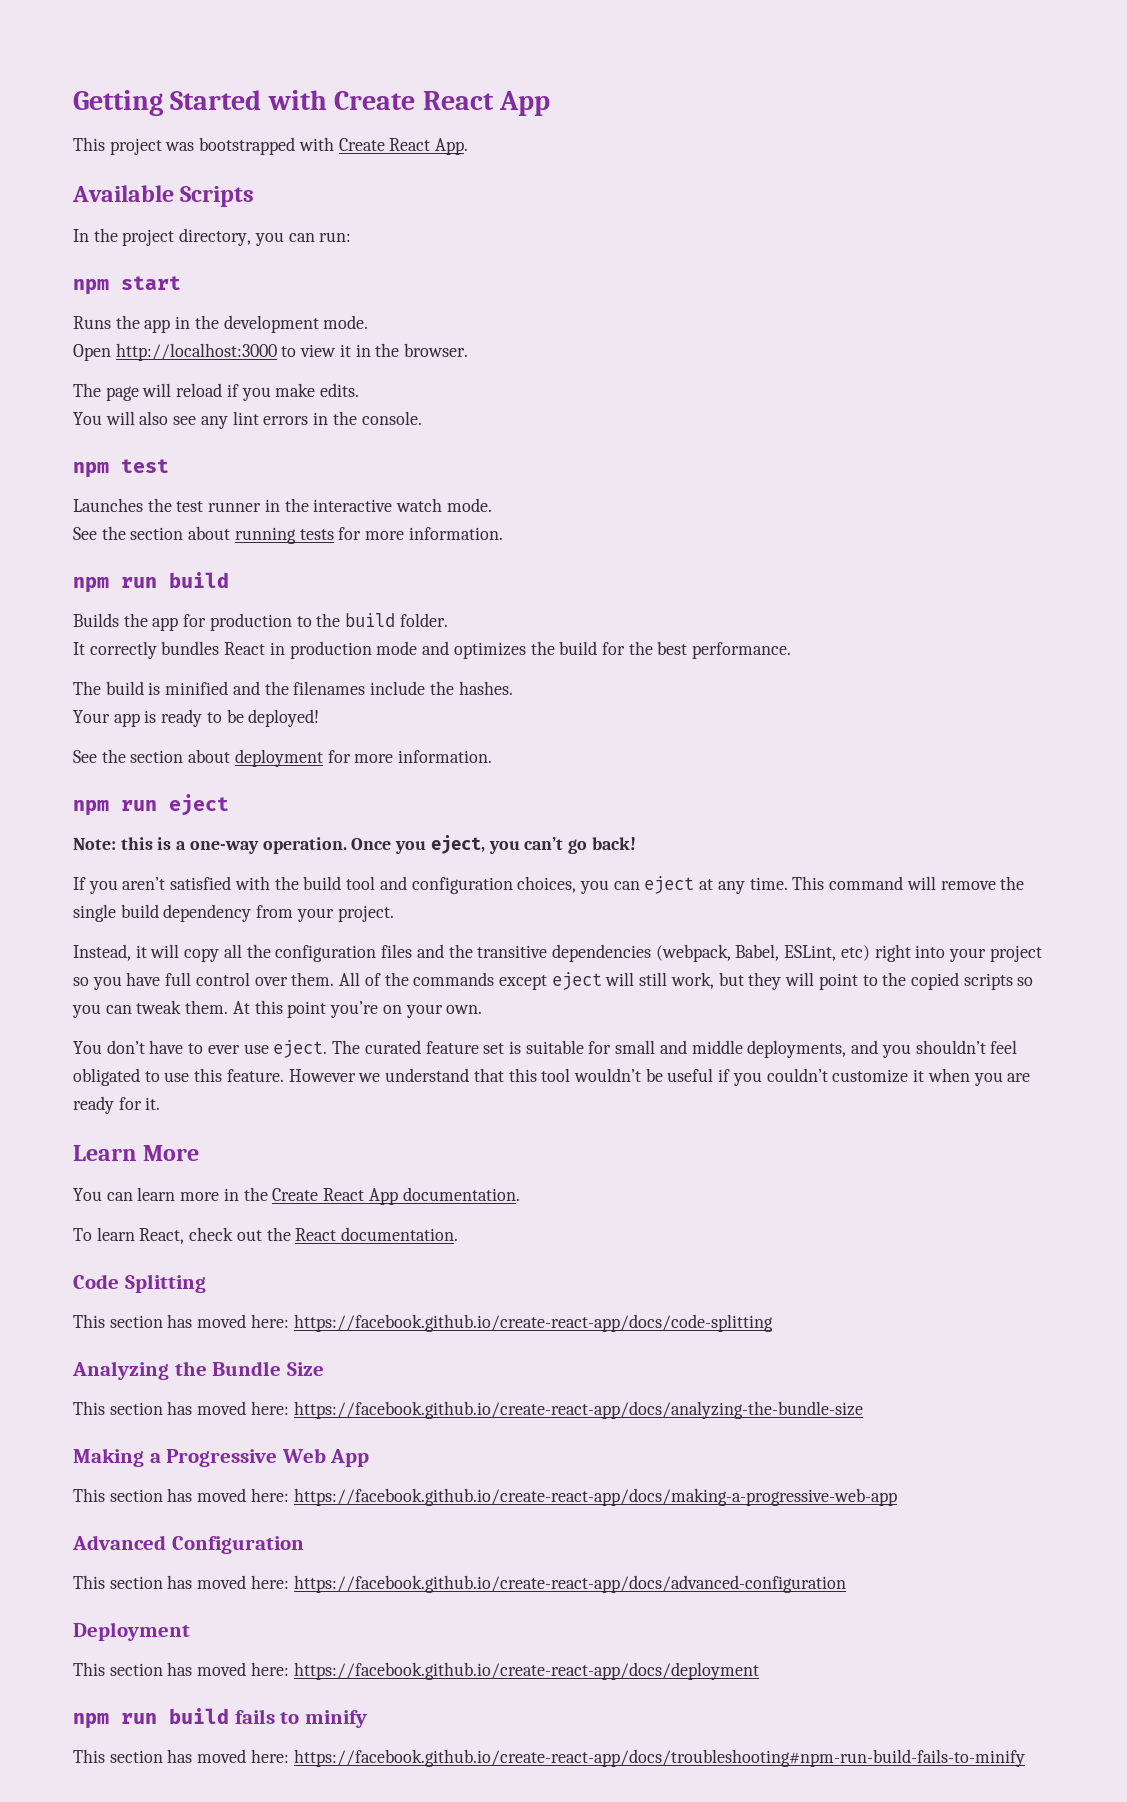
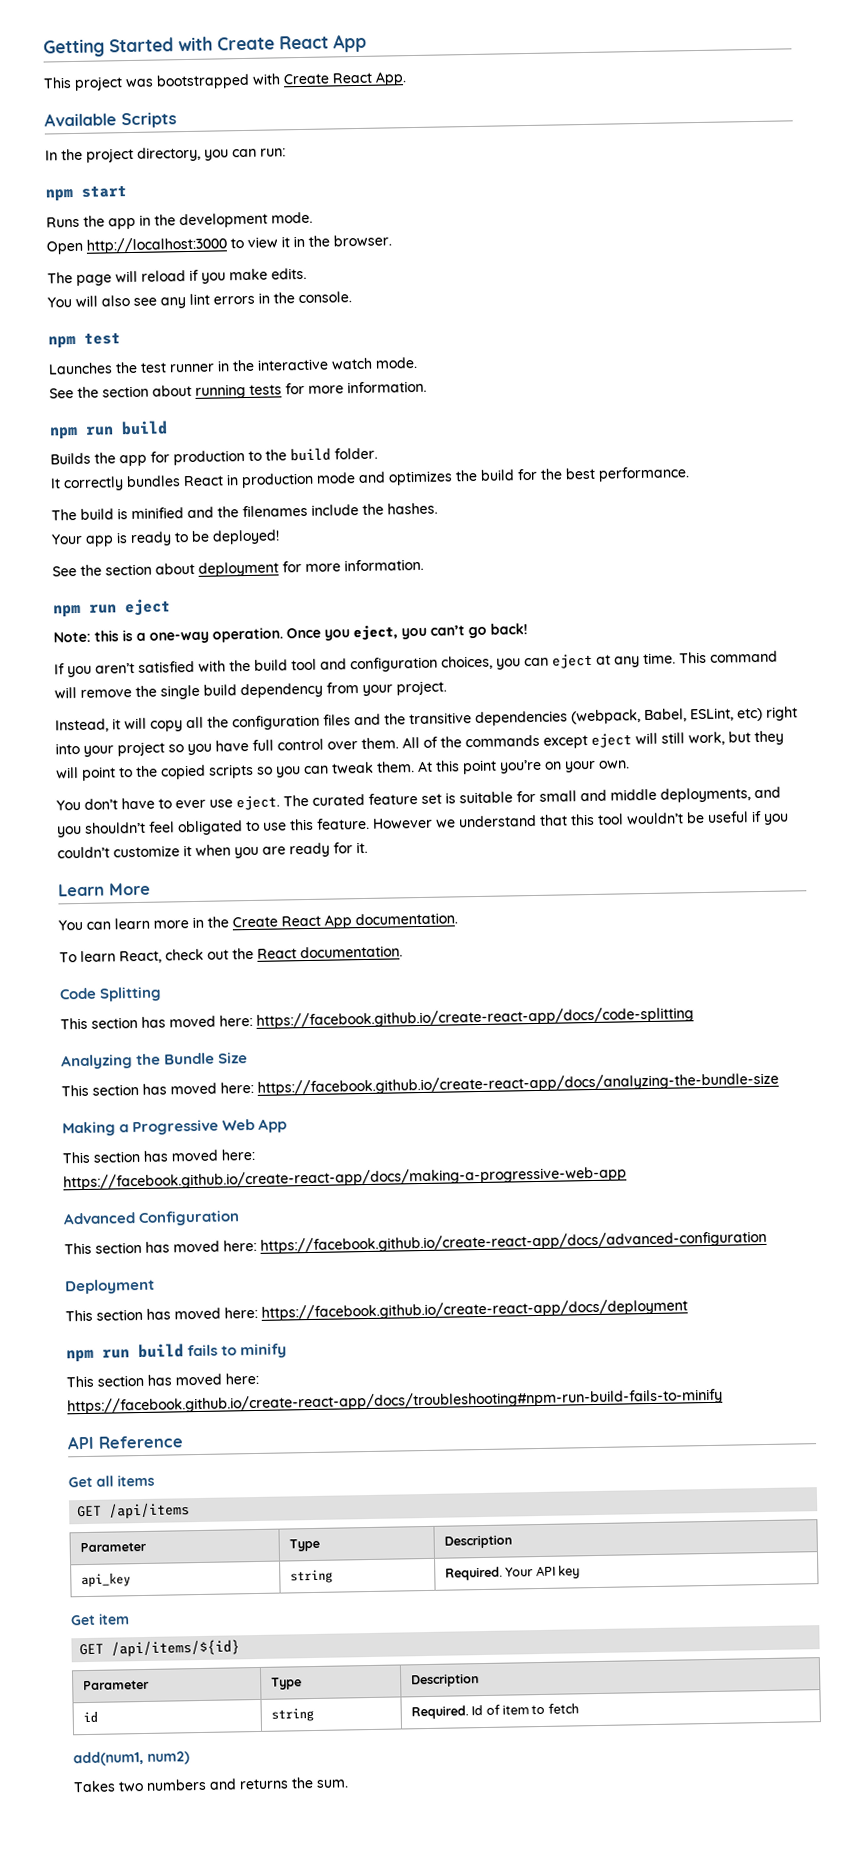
+ API Reference
+ Get all items
+ GET /api/items
+ Parameter | Type | Description
+ api_key | string | Required. Your API key
+ Get item
+ GET /api/items/${id}
+ Parameter | Type | Description
+ id | string | Required. Id of item to fetch
+ add(num1, num2)
+ Takes two numbers and returns the sum.

